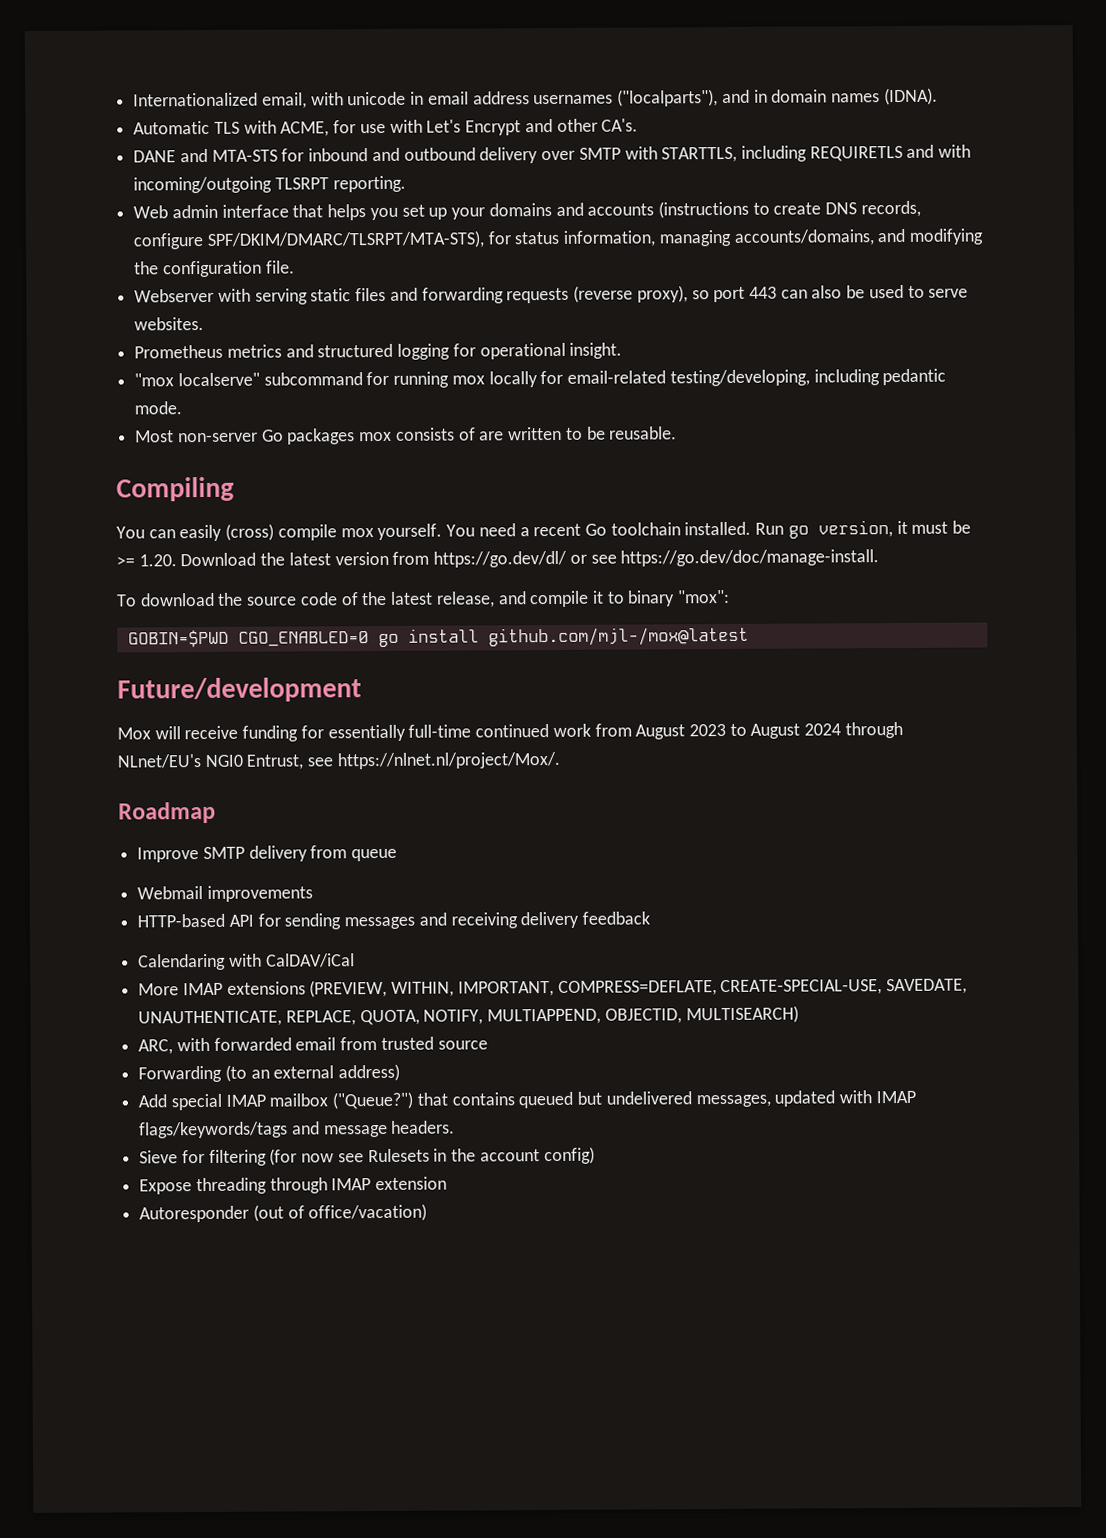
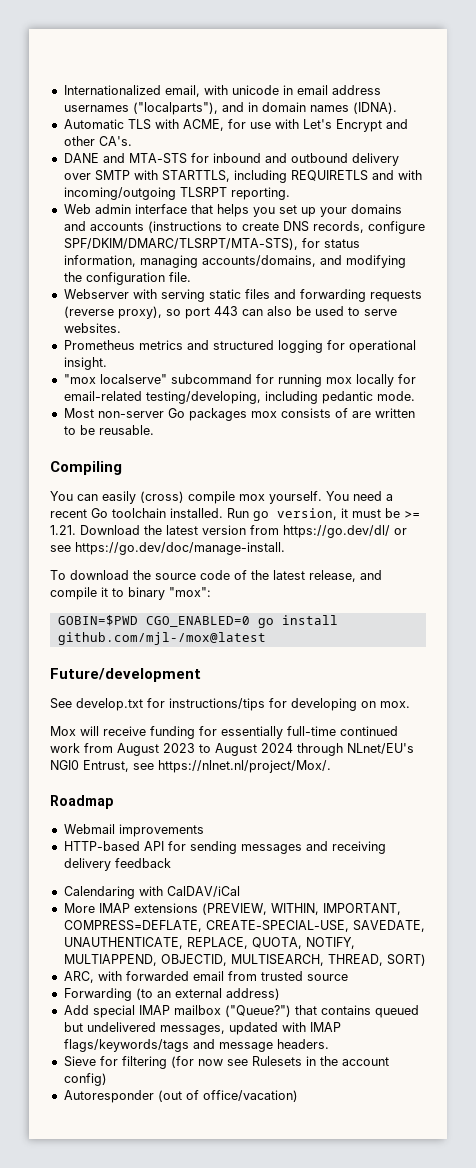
- Run go version, it must be >= 1.20. Download the latest version from https://go.dev/dl/ or see https://go.dev/doc/manage-install.
+ Run go version, it must be >= 1.21. Download the latest version from https://go.dev/dl/ or see https://go.dev/doc/manage-install.
+ See develop.txt for instructions/tips for developing on mox.
- Improve SMTP delivery from queue
- More IMAP extensions (PREVIEW, WITHIN, IMPORTANT, COMPRESS=DEFLATE, CREATE-SPECIAL-USE, SAVEDATE, UNAUTHENTICATE, REPLACE, QUOTA, NOTIFY, MULTIAPPEND, OBJECTID, MULTISEARCH)
+ More IMAP extensions (PREVIEW, WITHIN, IMPORTANT, COMPRESS=DEFLATE, CREATE-SPECIAL-USE, SAVEDATE, UNAUTHENTICATE, REPLACE, QUOTA, NOTIFY, MULTIAPPEND, OBJECTID, MULTISEARCH, THREAD, SORT)
- Expose threading through IMAP extension

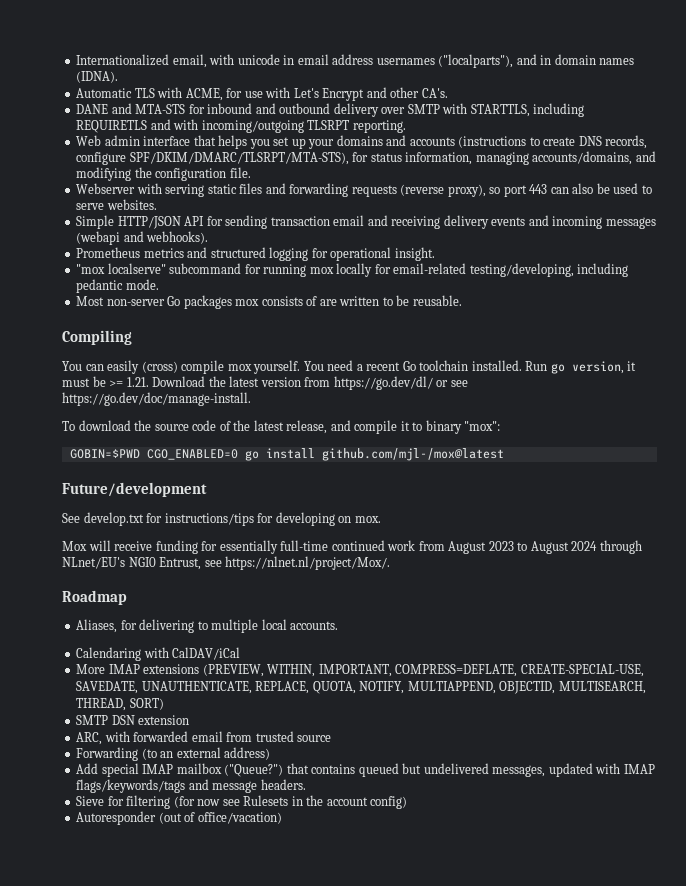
+ Simple HTTP/JSON API for sending transaction email and receiving delivery events and incoming messages (webapi and webhooks).
- Webmail improvements
- HTTP-based API for sending messages and receiving delivery feedback
+ Aliases, for delivering to multiple local accounts.
+ SMTP DSN extension

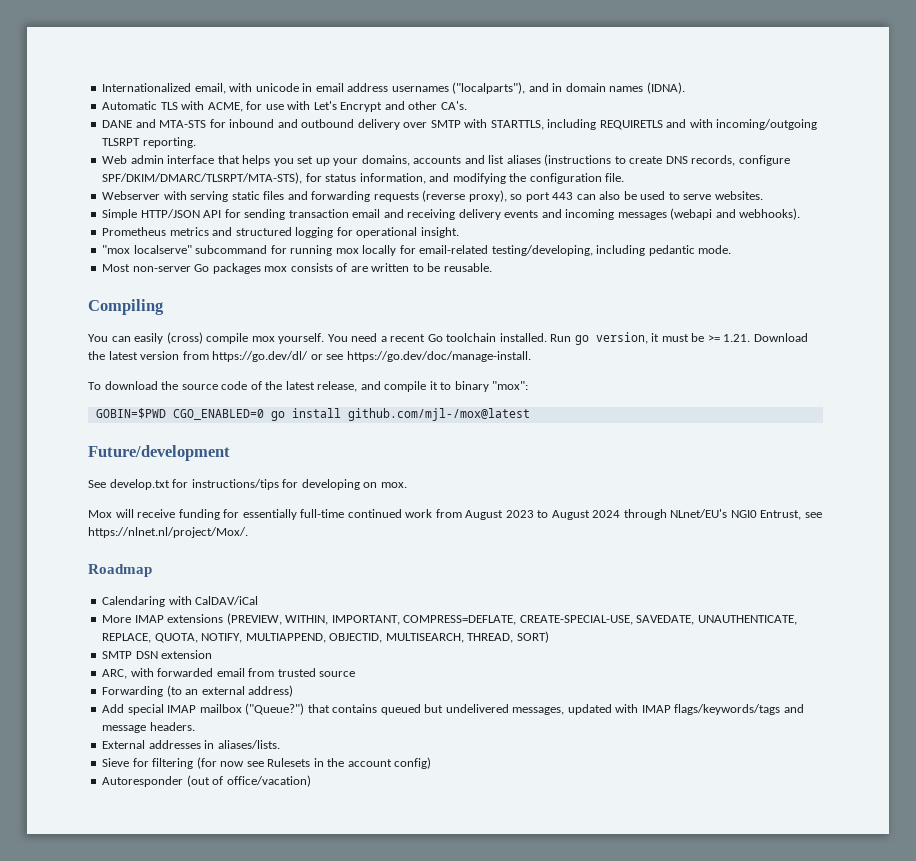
- Web admin interface that helps you set up your domains and accounts (instructions to create DNS records, configure SPF/DKIM/DMARC/TLSRPT/MTA-STS), for status information, managing accounts/domains, and modifying the configuration file.
+ Web admin interface that helps you set up your domains, accounts and list aliases (instructions to create DNS records, configure SPF/DKIM/DMARC/TLSRPT/MTA-STS), for status information, and modifying the configuration file.
- Aliases, for delivering to multiple local accounts.
+ External addresses in aliases/lists.

